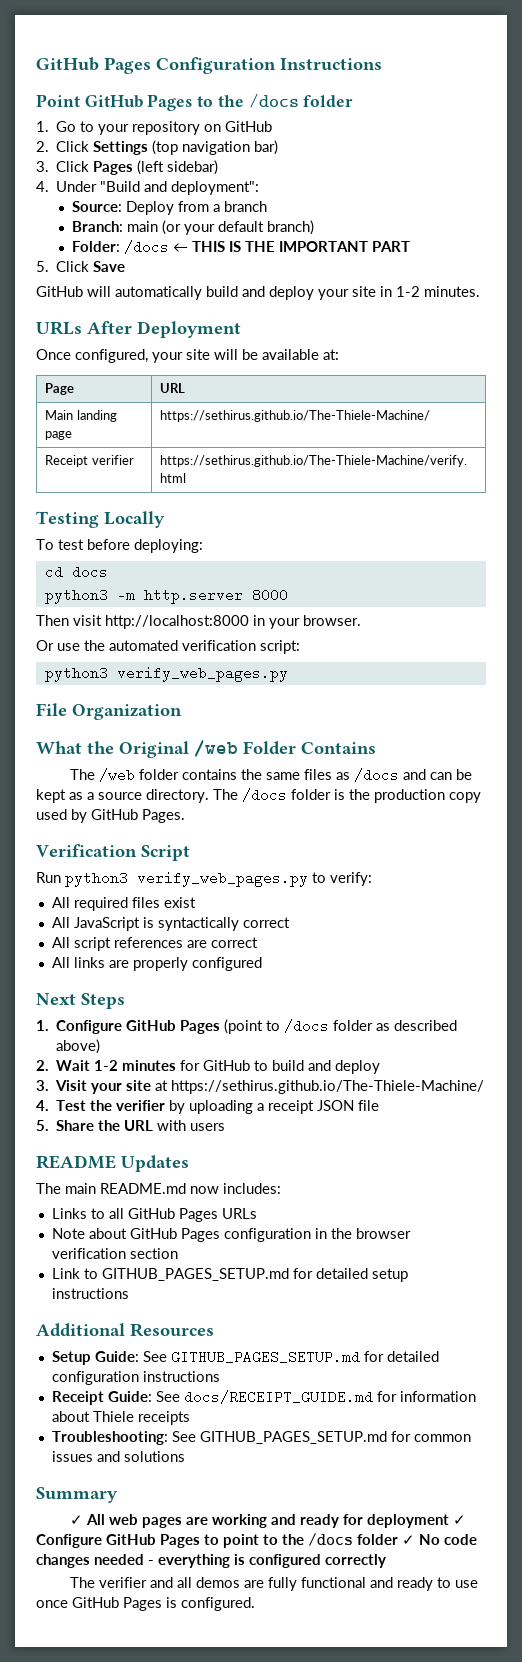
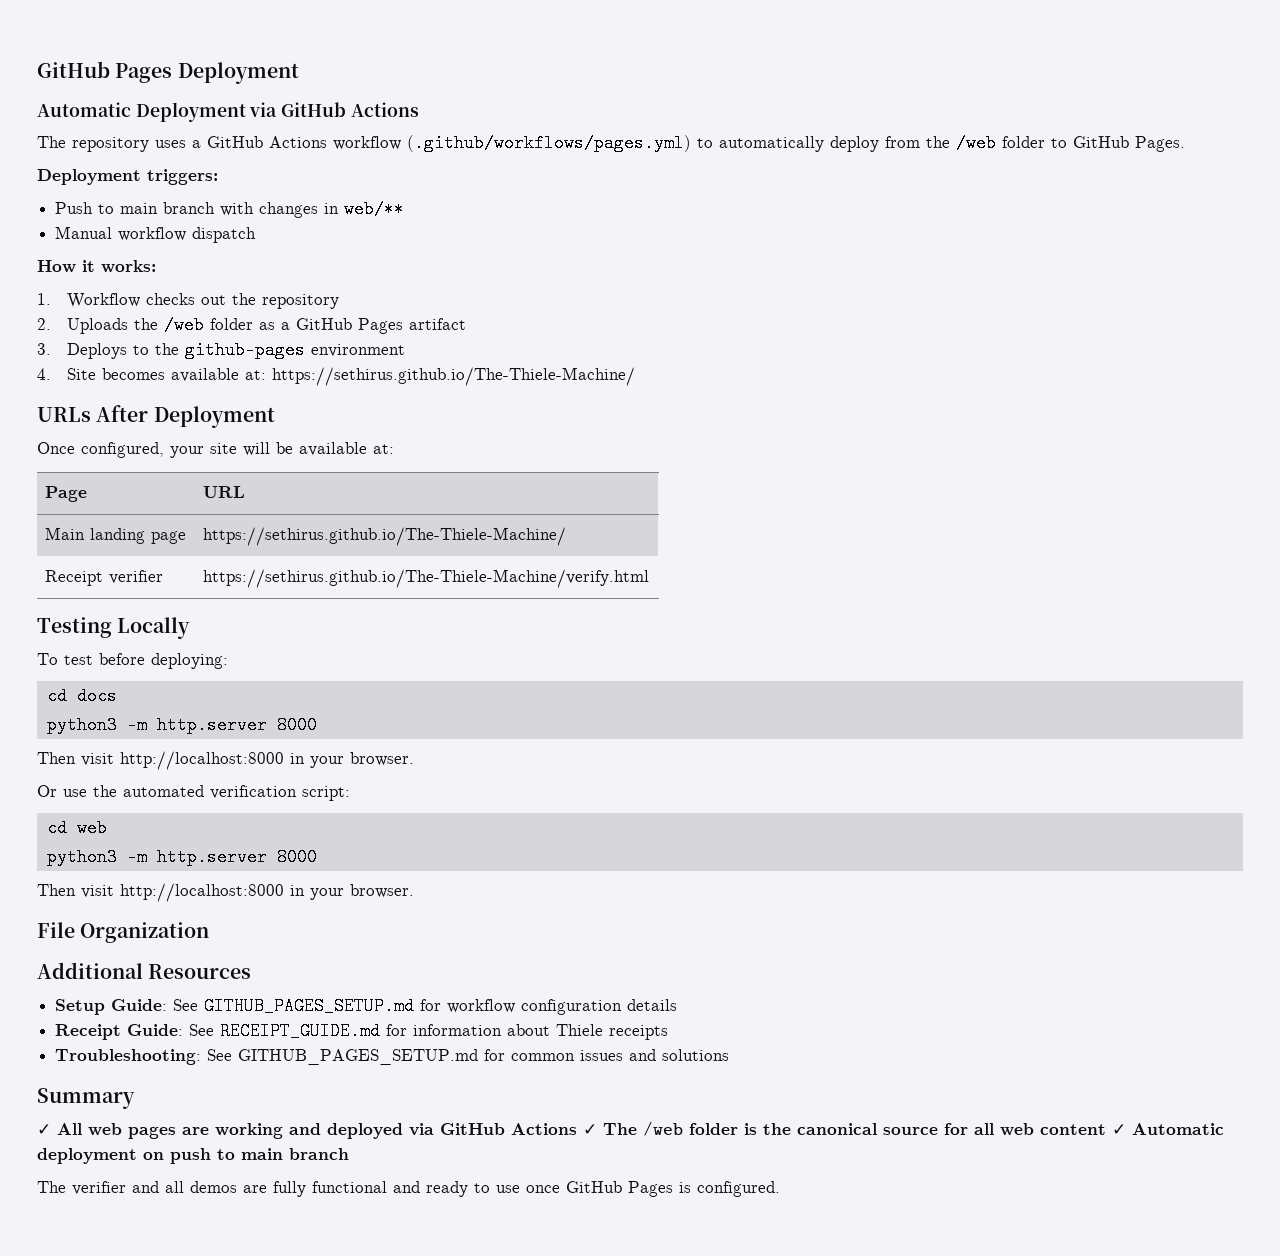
- GitHub Pages Configuration Instructions
- Point GitHub Pages to the /docs folder
- 1. Go to your repository on GitHub
- 2. Click Settings (top navigation bar)
- 3. Click Pages (left sidebar)
- 4. Under "Build and deployment":
- Source: Deploy from a branch
- Branch: main (or your default branch)
- Folder: /docs ← THIS IS THE IMPORTANT PART
- 5. Click Save
- GitHub will automatically build and deploy your site in 1-2 minutes.
+ GitHub Pages Deployment
+ Automatic Deployment via GitHub Actions
+ The repository uses a GitHub Actions workflow (.github/workflows/pages.yml) to automatically deploy from the /web folder to GitHub Pages.
+ Deployment triggers:
+ Push to main branch with changes in web/**
+ Manual workflow dispatch
+ How it works:
+ 1. Workflow checks out the repository
+ 2. Uploads the /web folder as a GitHub Pages artifact
+ 3. Deploys to the github-pages environment
+ 4. Site becomes available at: https://sethirus.github.io/The-Thiele-Machine/
  Or use the automated verification script:
- python3 verify_web_pages.py
+ cd web
+ python3 -m http.server 8000
+ Then visit http://localhost:8000 in your browser.
  File Organization
- What the Original /web Folder Contains
- The /web folder contains the same files as /docs and can be kept as a source directory. The /docs folder is the production copy used by GitHub Pages.
- Verification Script
- Run python3 verify_web_pages.py to verify:
- All required files exist
- All JavaScript is syntactically correct
- All script references are correct
- All links are properly configured
- Next Steps
- 1. Configure GitHub Pages (point to /docs folder as described above)
- 2. Wait 1-2 minutes for GitHub to build and deploy
- 3. Visit your site at https://sethirus.github.io/The-Thiele-Machine/
- 4. Test the verifier by uploading a receipt JSON file
- 5. Share the URL with users
- README Updates
- The main README.md now includes:
- Links to all GitHub Pages URLs
- Note about GitHub Pages configuration in the browser verification section
- Link to GITHUB_PAGES_SETUP.md for detailed setup instructions
- Setup Guide: See GITHUB_PAGES_SETUP.md for detailed configuration instructions
+ Setup Guide: See GITHUB_PAGES_SETUP.md for workflow configuration details
- Receipt Guide: See docs/RECEIPT_GUIDE.md for information about Thiele receipts
+ Receipt Guide: See RECEIPT_GUIDE.md for information about Thiele receipts
- ✓ All web pages are working and ready for deployment ✓ Configure GitHub Pages to point to the /docs folder ✓ No code changes needed - everything is configured correctly
+ ✓ All web pages are working and deployed via GitHub Actions ✓ The /web folder is the canonical source for all web content ✓ Automatic deployment on push to main branch

